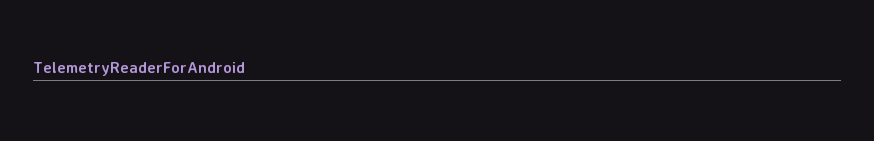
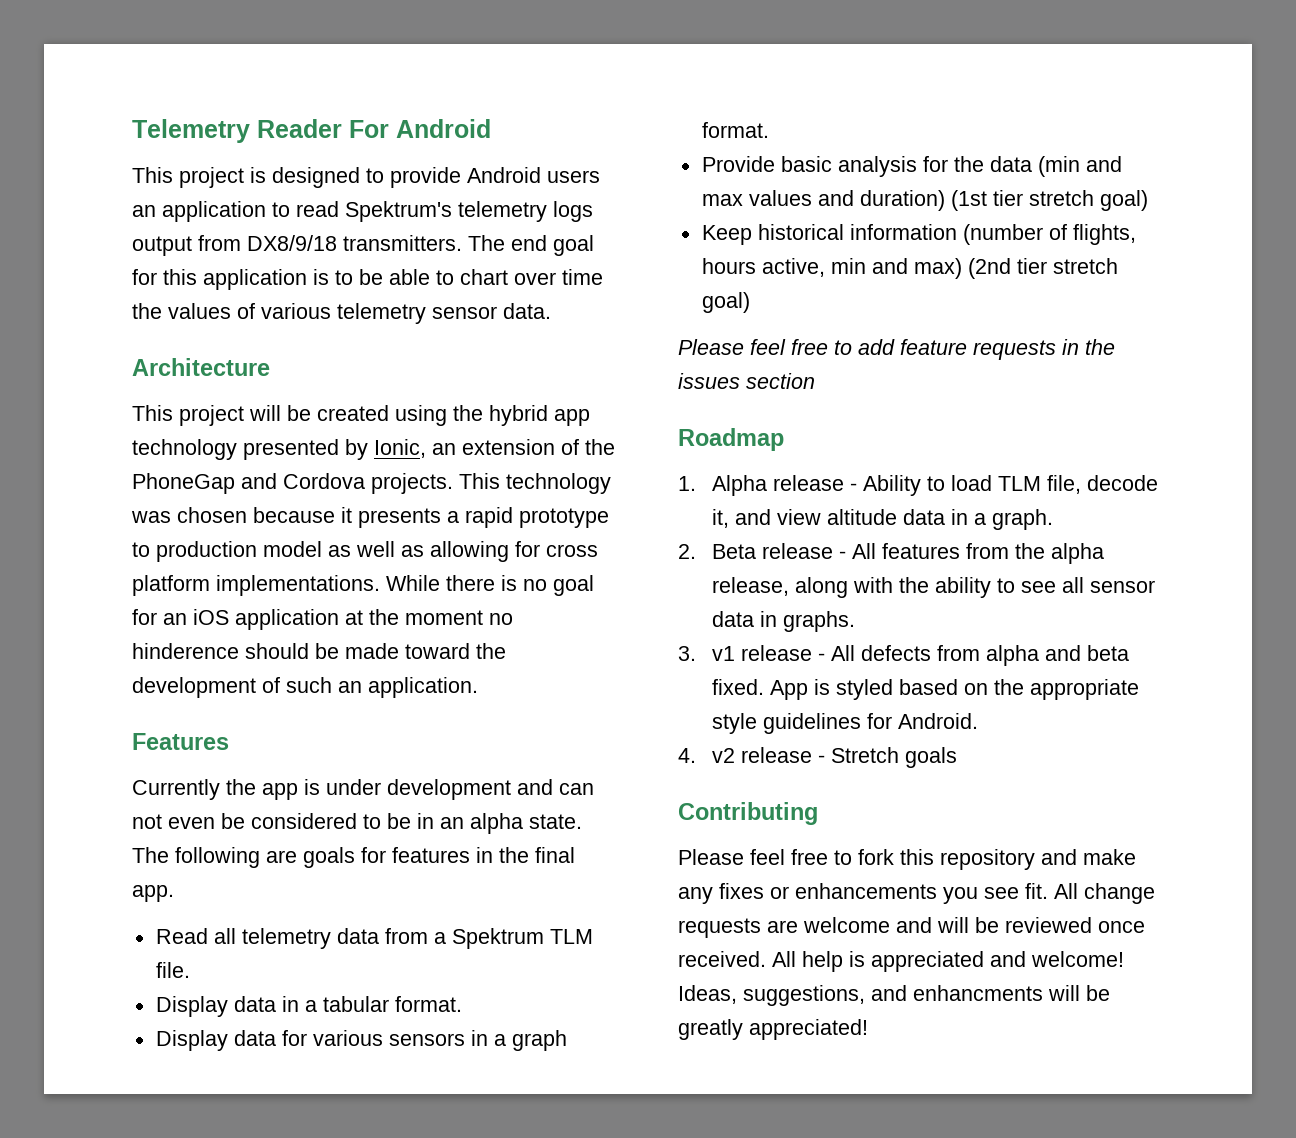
- TelemetryReaderForAndroid
+ Telemetry Reader For Android
+ This project is designed to provide Android users an application to read Spektrum's telemetry logs output from DX8/9/18 transmitters. The end goal for this application is to be able to chart over time the values of various telemetry sensor data.
+ Architecture
+ This project will be created using the hybrid app technology presented by Ionic, an extension of the PhoneGap and Cordova projects. This technology was chosen because it presents a rapid prototype to production model as well as allowing for cross platform implementations. While there is no goal for an iOS application at the moment no hinderence should be made toward the development of such an application.
+ Features
+ Currently the app is under development and can not even be considered to be in an alpha state. The following are goals for features in the final app.
+ Read all telemetry data from a Spektrum TLM file.
+ Display data in a tabular format.
+ Display data for various sensors in a graph format.
+ Provide basic analysis for the data (min and max values and duration) (1st tier stretch goal)
+ Keep historical information (number of flights, hours active, min and max) (2nd tier stretch goal)
+ Please feel free to add feature requests in the issues section
+ Roadmap
+ 1. Alpha release - Ability to load TLM file, decode it, and view altitude data in a graph.
+ 2. Beta release - All features from the alpha release, along with the ability to see all sensor data in graphs.
+ 3. v1 release - All defects from alpha and beta fixed. App is styled based on the appropriate style guidelines for Android.
+ 4. v2 release - Stretch goals
+ Contributing
+ Please feel free to fork this repository and make any fixes or enhancements you see fit. All change requests are welcome and will be reviewed once received. All help is appreciated and welcome! Ideas, suggestions, and enhancments will be greatly appreciated!

